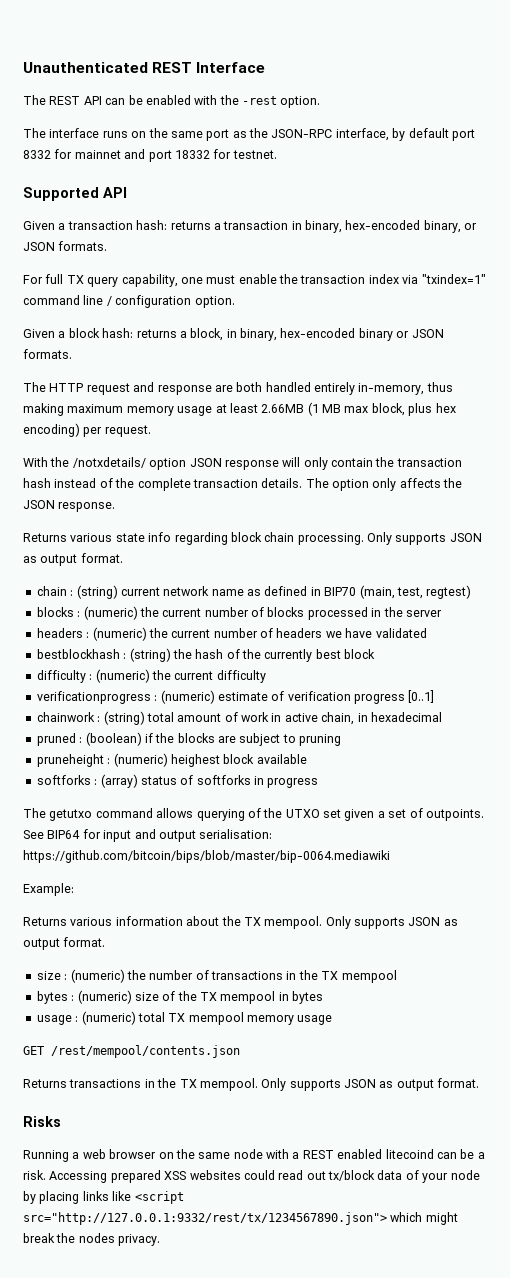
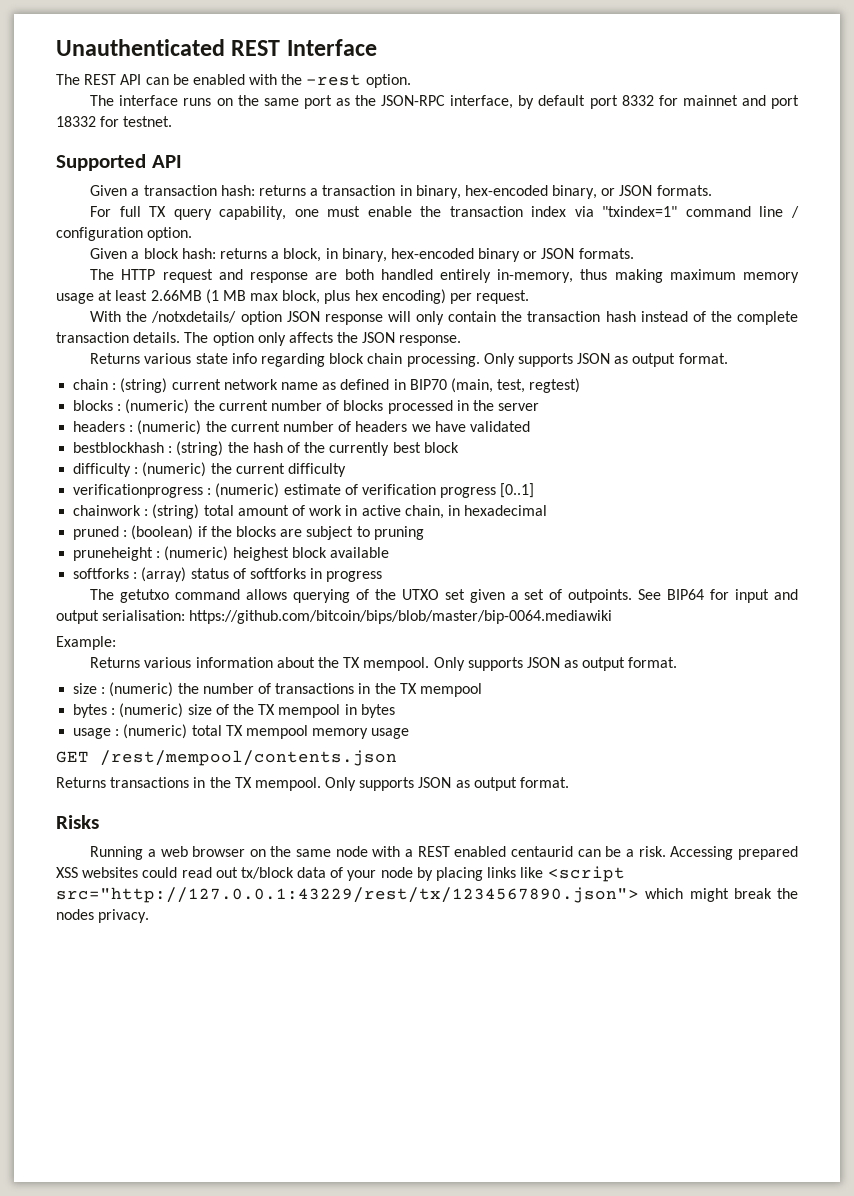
- Running a web browser on the same node with a REST enabled litecoind can be a risk.
+ Running a web browser on the same node with a REST enabled centaurid can be a risk.
- Accessing prepared XSS websites could read out tx/block data of your node by placing links like <script src="http://127.0.0.1:9332/rest/tx/1234567890.json"> which might break the nodes privacy.
+ Accessing prepared XSS websites could read out tx/block data of your node by placing links like <script src="http://127.0.0.1:43229/rest/tx/1234567890.json"> which might break the nodes privacy.

